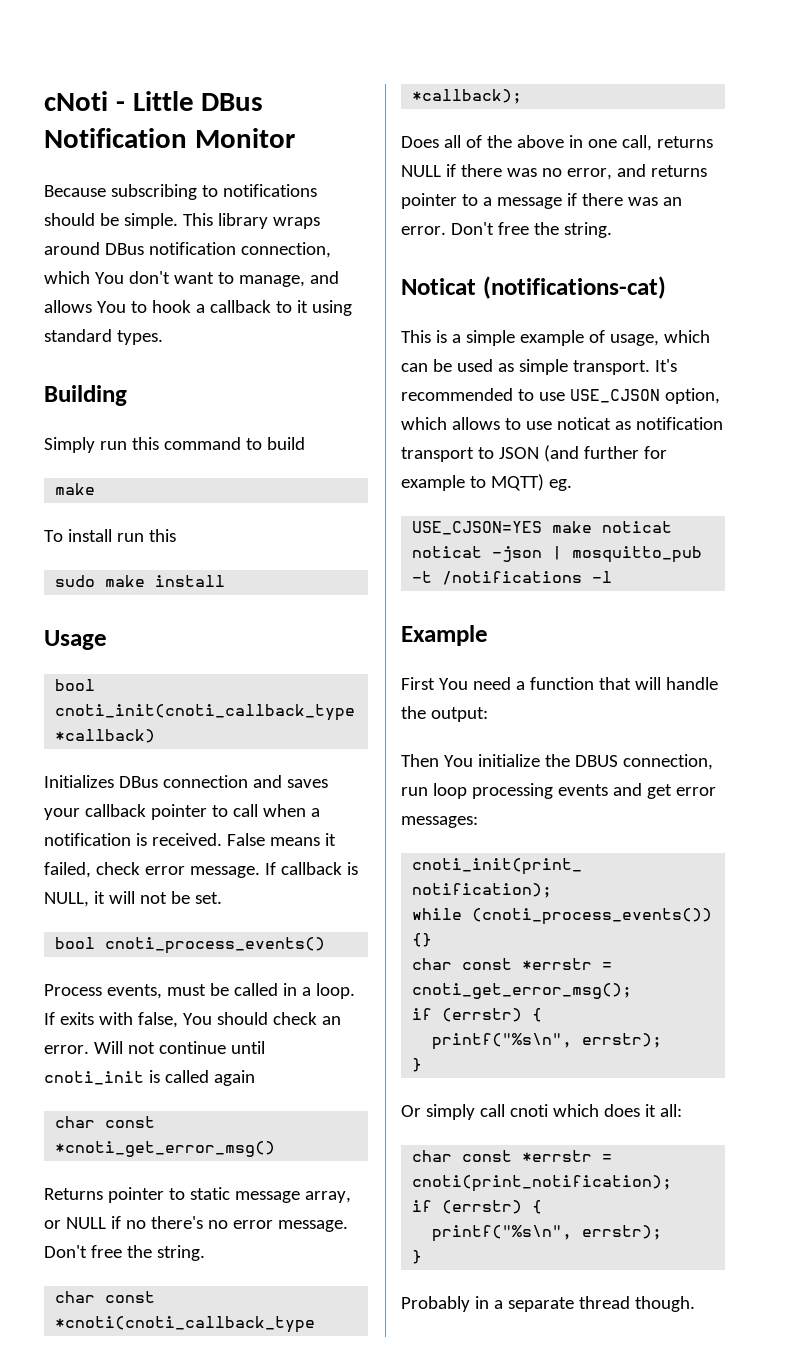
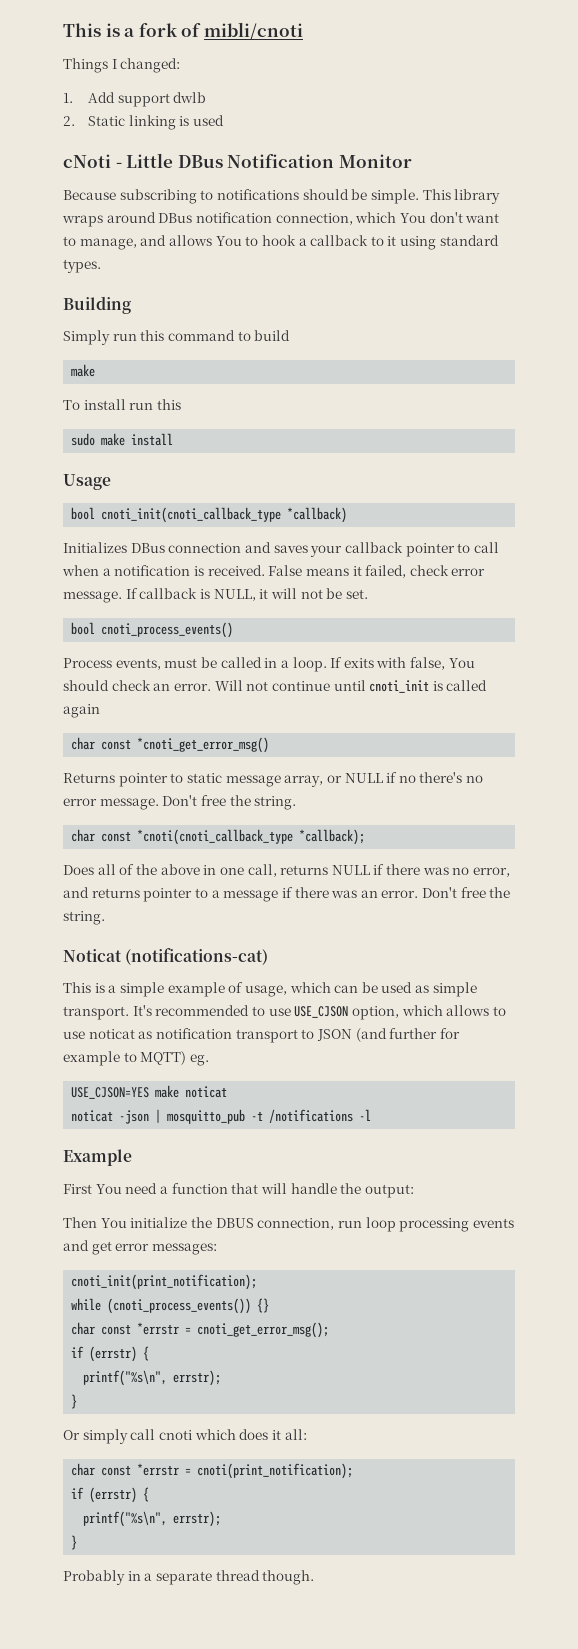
+ This is a fork of mibli/cnoti
+ Things I changed:
+ 1. Add support dwlb
+ 2. Static linking is used

